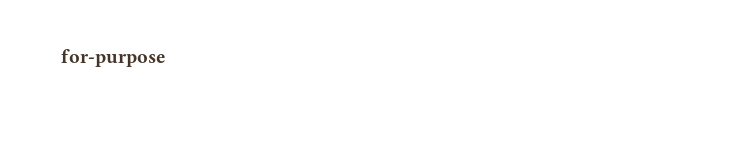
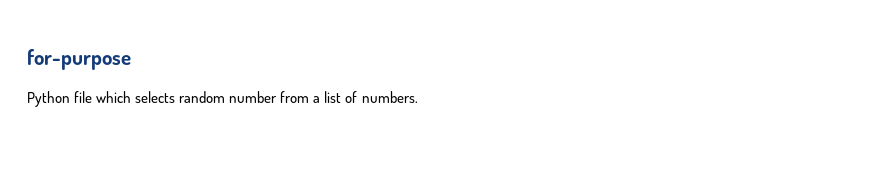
+ Python file which selects random number from a list of numbers.

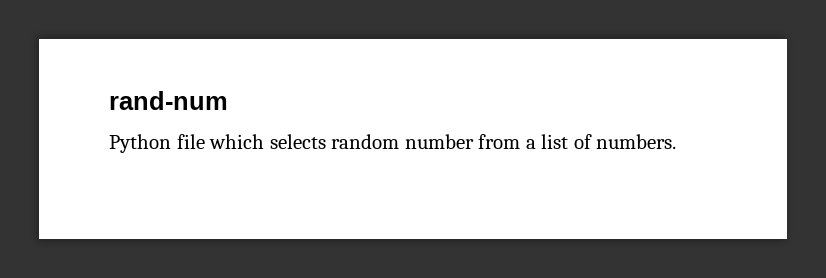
- for-purpose
+ rand-num

